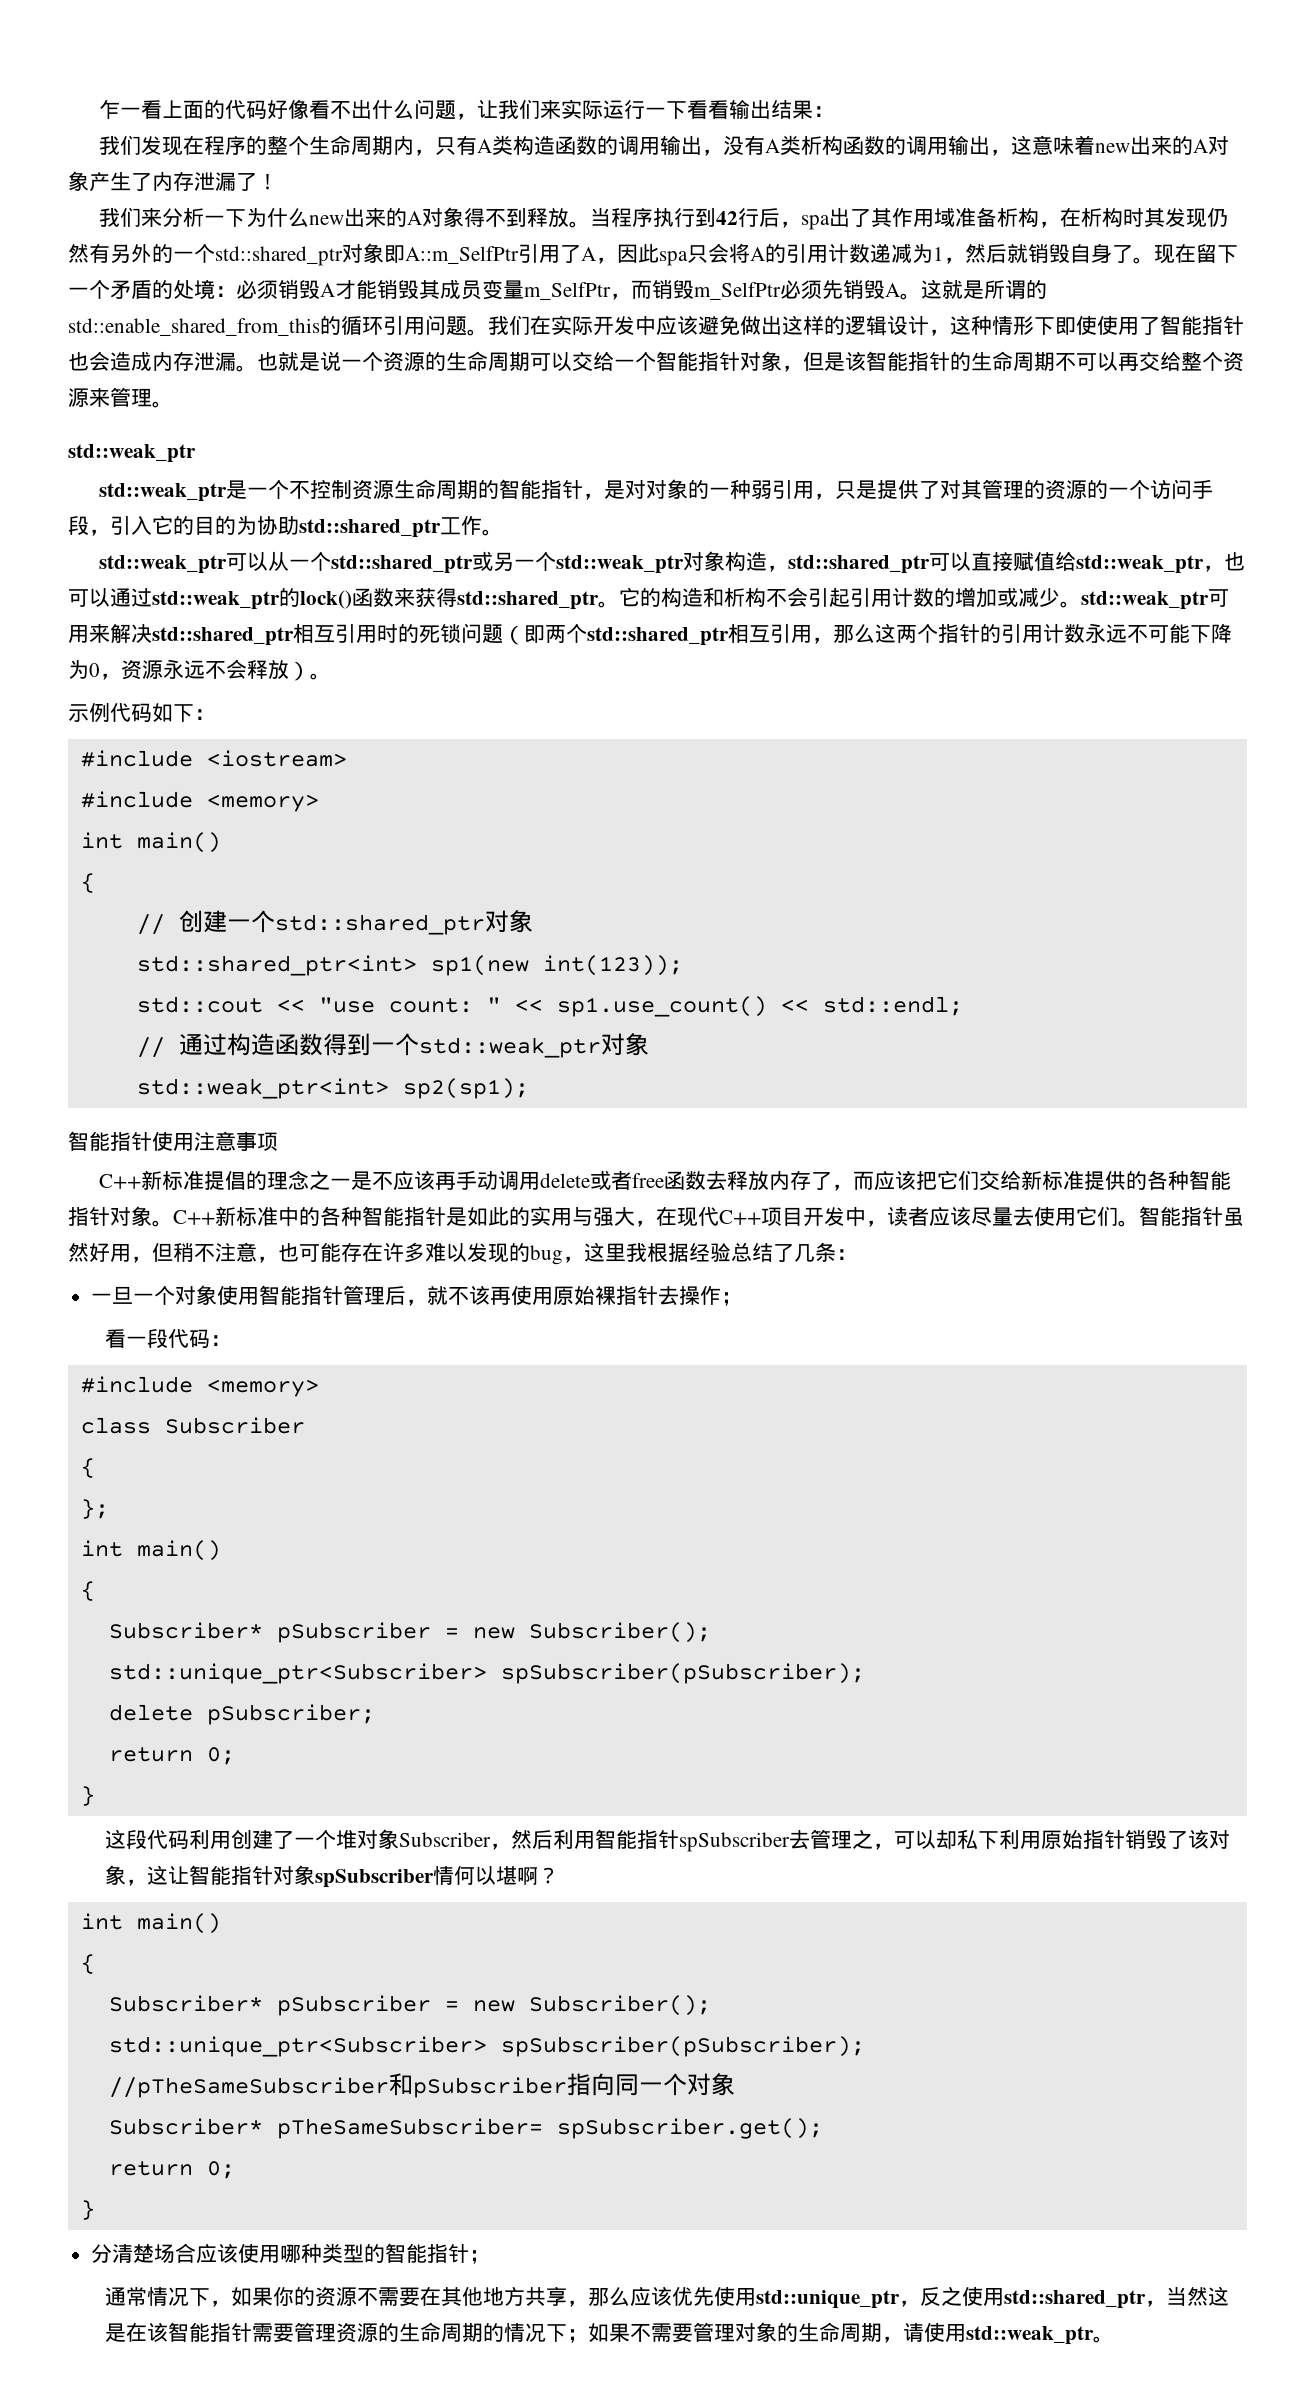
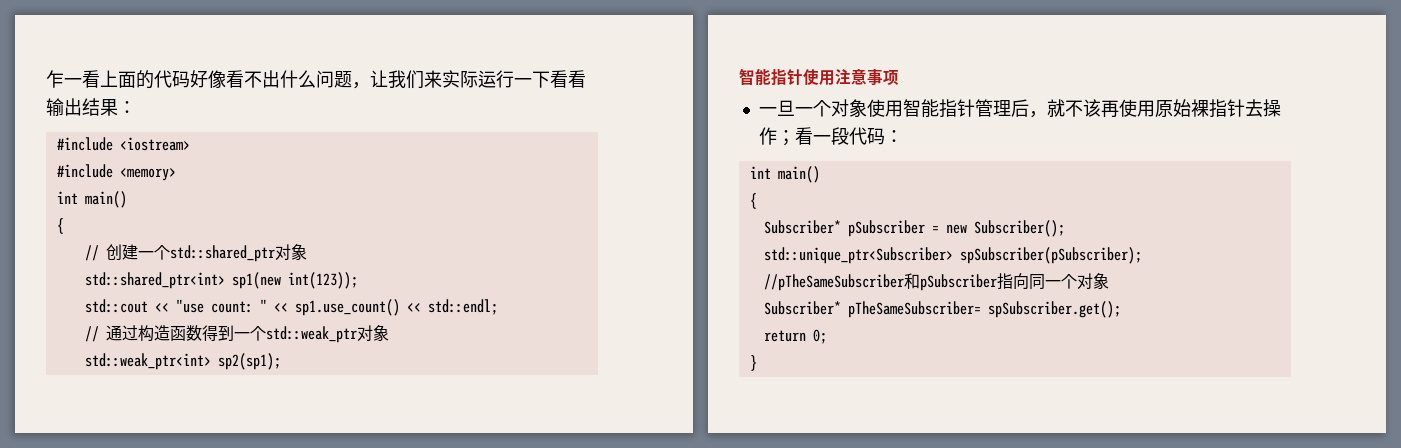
- 我们发现在程序的整个生命周期内，只有A类构造函数的调用输出，没有A类析构函数的调用输出，这意味着new出来的A对象产生了内存泄漏了！
- 我们来分析一下为什么new出来的A对象得不到释放。当程序执行到42行后，spa出了其作用域准备析构，在析构时其发现仍然有另外的一个std::shared_ptr对象即A::m_SelfPtr引用了A，因此spa只会将A的引用计数递减为1，然后就销毁自身了。现在留下一个矛盾的处境：必须销毁A才能销毁其成员变量m_SelfPtr，而销毁m_SelfPtr必须先销毁A。这就是所谓的std::enable_shared_from_this的循环引用问题。我们在实际开发中应该避免做出这样的逻辑设计，这种情形下即使使用了智能指针也会造成内存泄漏。也就是说一个资源的生命周期可以交给一个智能指针对象，但是该智能指针的生命周期不可以再交给整个资源来管理。
- std::weak_ptr
- std::weak_ptr是一个不控制资源生命周期的智能指针，是对对象的一种弱引用，只是提供了对其管理的资源的一个访问手段，引入它的目的为协助std::shared_ptr工作。
- std::weak_ptr可以从一个std::shared_ptr或另一个std::weak_ptr对象构造，std::shared_ptr可以直接赋值给std::weak_ptr，也可以通过std::weak_ptr的lock()函数来获得std::shared_ptr。它的构造和析构不会引起引用计数的增加或减少。std::weak_ptr可用来解决std::shared_ptr相互引用时的死锁问题（即两个std::shared_ptr相互引用，那么这两个指针的引用计数永远不可能下降为0，资源永远不会释放）。
- 示例代码如下：
- C++新标准提倡的理念之一是不应该再手动调用delete或者free函数去释放内存了，而应该把它们交给新标准提供的各种智能指针对象。C++新标准中的各种智能指针是如此的实用与强大，在现代C++项目开发中，读者应该尽量去使用它们。智能指针虽然好用，但稍不注意，也可能存在许多难以发现的bug，这里我根据经验总结了几条：
- 一旦一个对象使用智能指针管理后，就不该再使用原始裸指针去操作；
- 看一段代码：
- #include <memory>
- class Subscriber
- {
- };
- int main()
- {
- Subscriber* pSubscriber = new Subscriber();
- std::unique_ptr<Subscriber> spSubscriber(pSubscriber);
- delete pSubscriber;
- return 0;
- }
- 这段代码利用创建了一个堆对象Subscriber，然后利用智能指针spSubscriber去管理之，可以却私下利用原始指针销毁了该对象，这让智能指针对象spSubscriber情何以堪啊？
+ 一旦一个对象使用智能指针管理后，就不该再使用原始裸指针去操作；看一段代码：
- 分清楚场合应该使用哪种类型的智能指针；
- 通常情况下，如果你的资源不需要在其他地方共享，那么应该优先使用std::unique_ptr，反之使用std::shared_ptr，当然这是在该智能指针需要管理资源的生命周期的情况下；如果不需要管理对象的生命周期，请使用std::weak_ptr。

